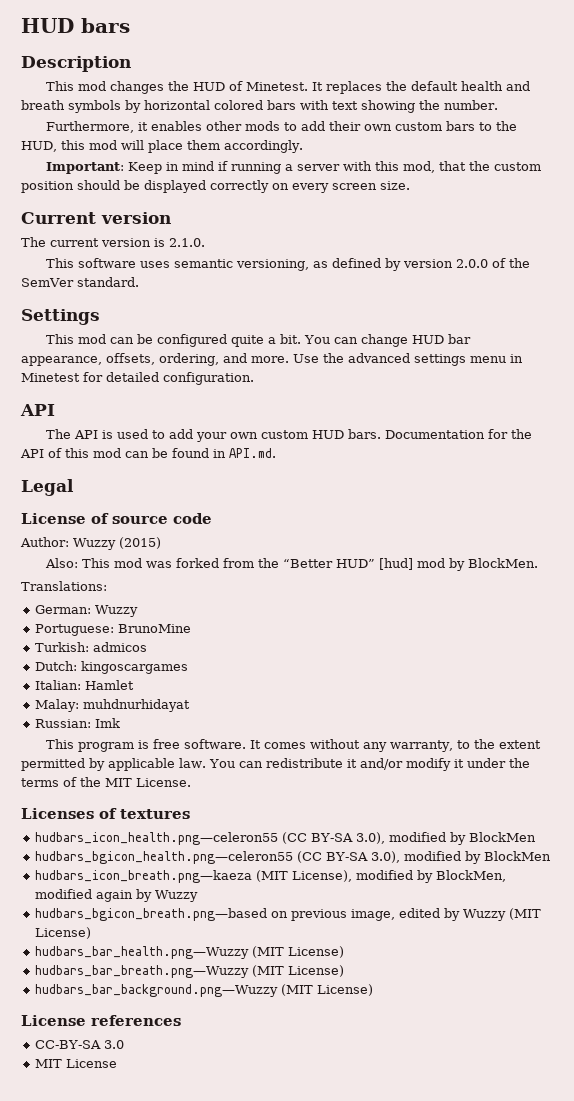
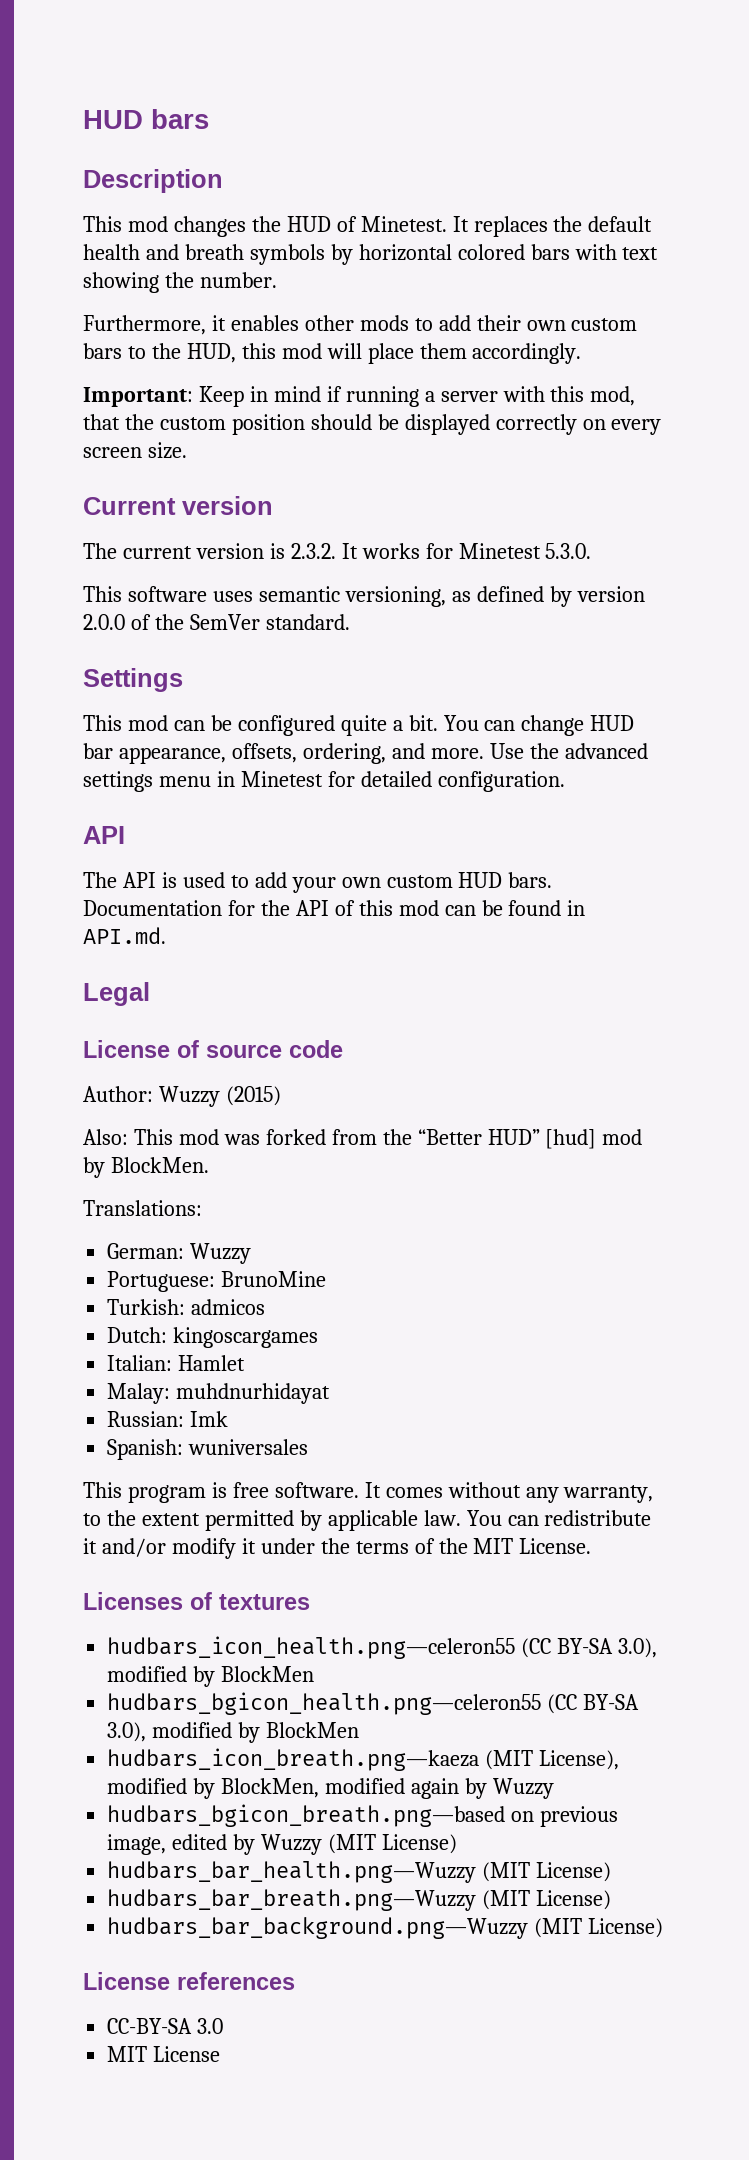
- The current version is 2.1.0.
+ The current version is 2.3.2. It works for Minetest 5.3.0.
+ Spanish: wuniversales

